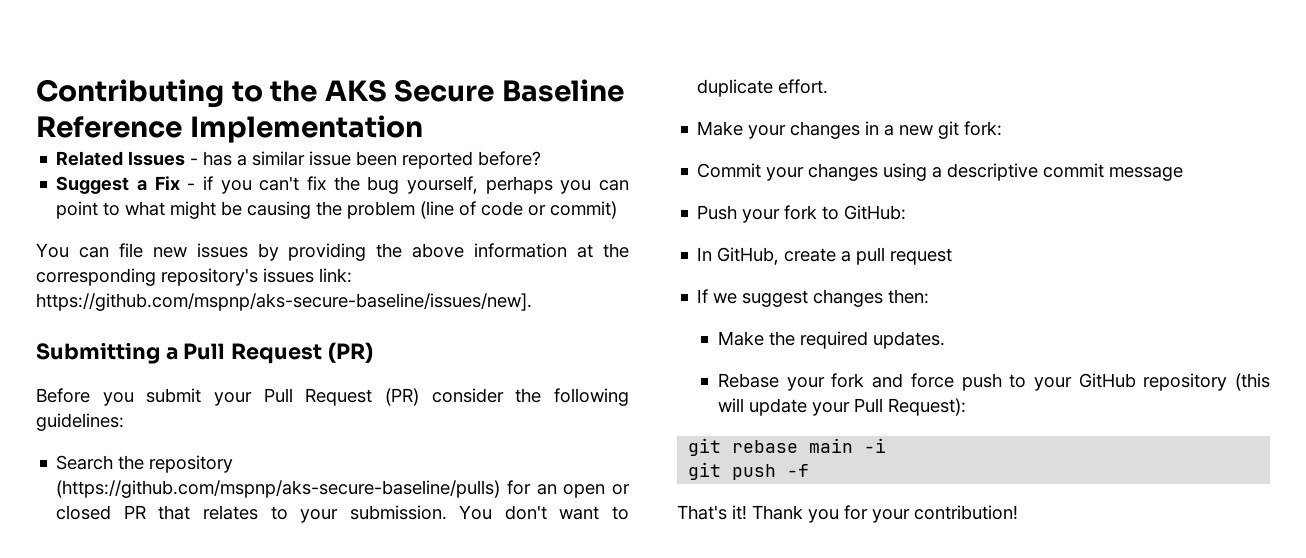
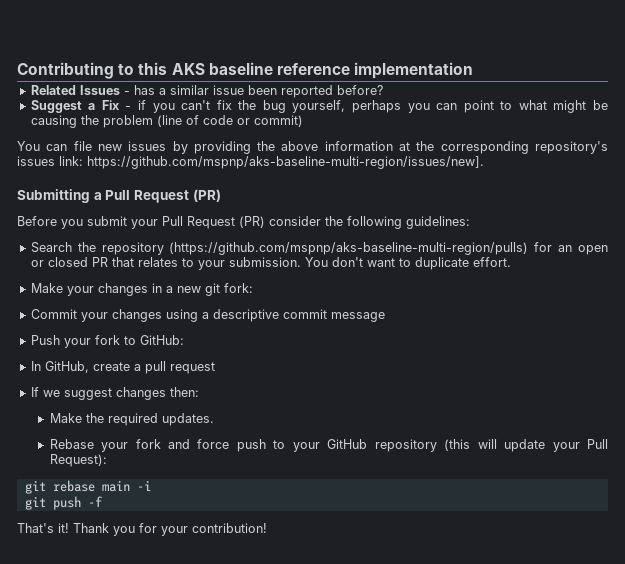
- Contributing to the AKS Secure Baseline Reference Implementation
+ Contributing to this AKS baseline reference implementation
- You can file new issues by providing the above information at the corresponding repository's issues link: https://github.com/mspnp/aks-secure-baseline/issues/new].
+ You can file new issues by providing the above information at the corresponding repository's issues link: https://github.com/mspnp/aks-baseline-multi-region/issues/new].
- Search the repository (https://github.com/mspnp/aks-secure-baseline/pulls) for an open or closed PR that relates to your submission.
+ Search the repository (https://github.com/mspnp/aks-baseline-multi-region/pulls) for an open or closed PR that relates to your submission.

